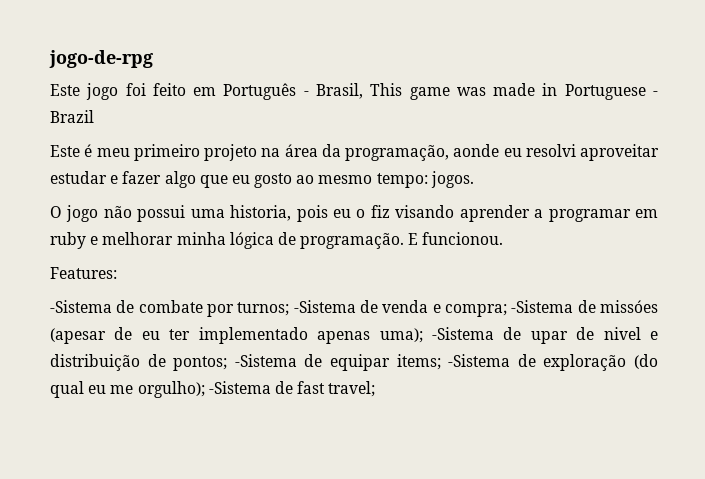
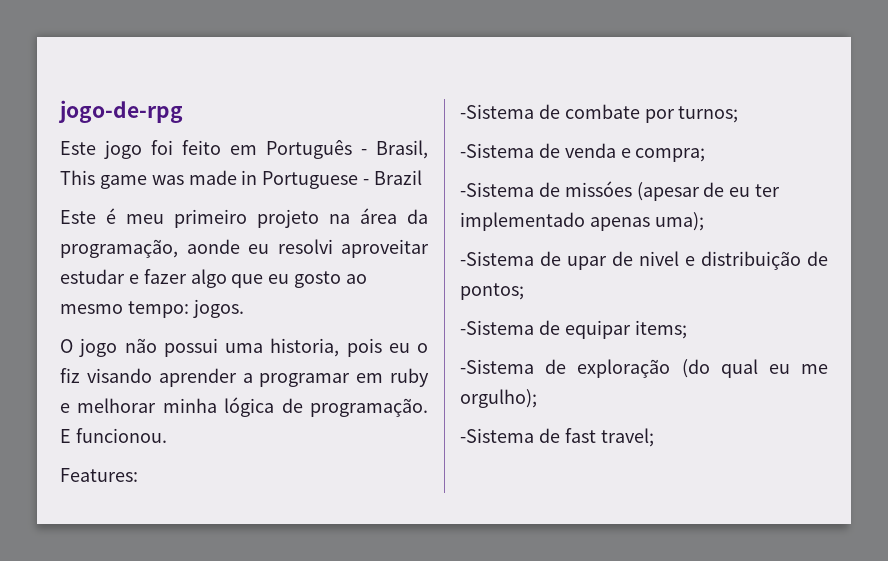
- -Sistema de combate por turnos; -Sistema de venda e compra; -Sistema de missóes (apesar de eu ter implementado apenas uma); -Sistema de upar de nivel e distribuição de pontos; -Sistema de equipar items; -Sistema de exploração (do qual eu me orgulho); -Sistema de fast travel;
+ -Sistema de combate por turnos;
+ -Sistema de venda e compra;
+ -Sistema de missóes (apesar de eu ter implementado apenas uma);
+ -Sistema de upar de nivel e distribuição de pontos;
+ -Sistema de equipar items;
+ -Sistema de exploração (do qual eu me orgulho);
+ -Sistema de fast travel;

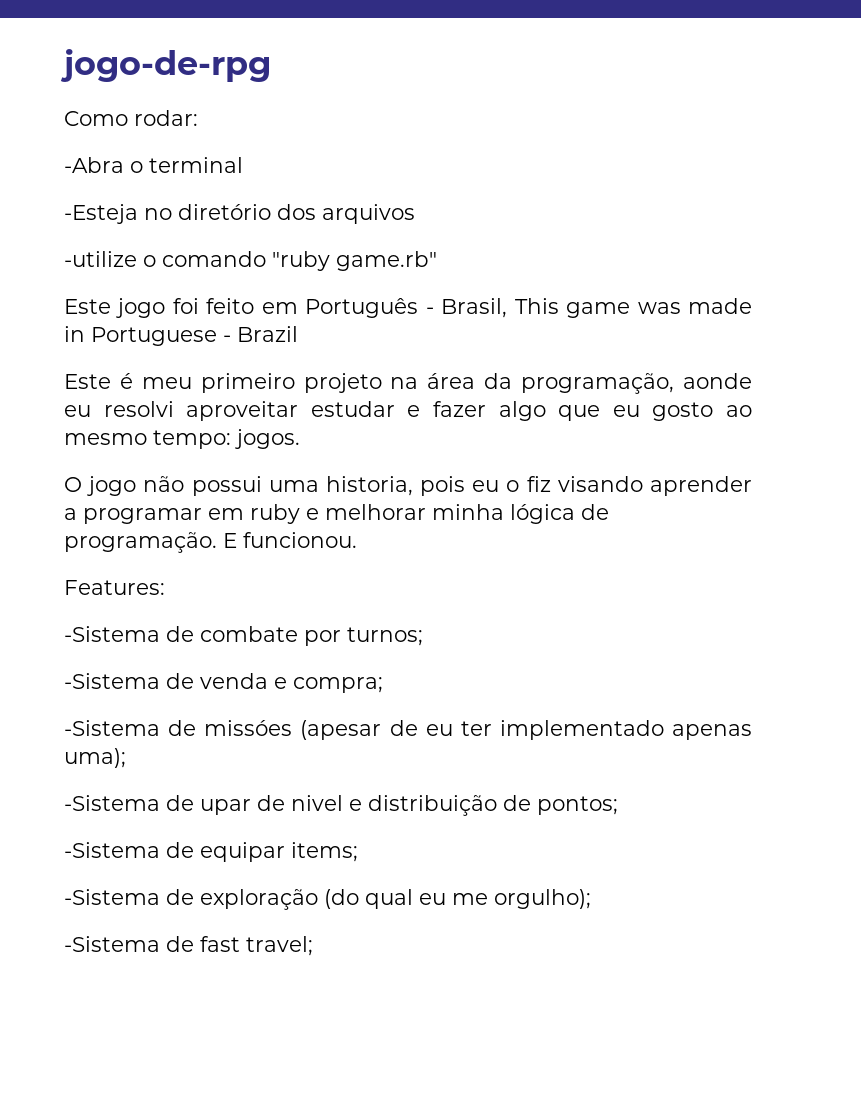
+ Como rodar:
+ -Abra o terminal
+ -Esteja no diretório dos arquivos
+ -utilize o comando "ruby game.rb"

